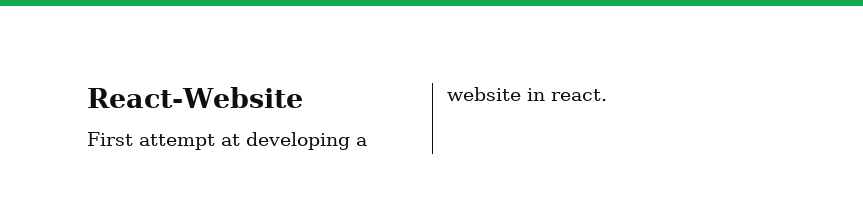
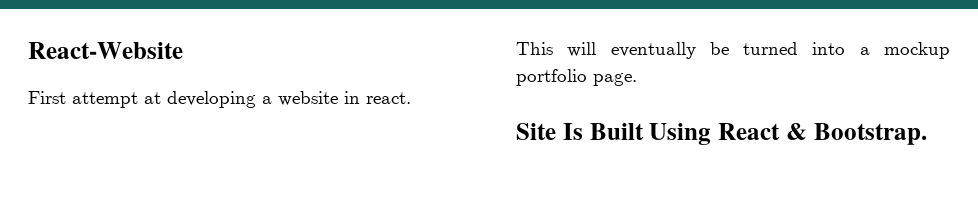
+ This will eventually be turned into a mockup portfolio page.
+ Site Is Built Using React & Bootstrap.

